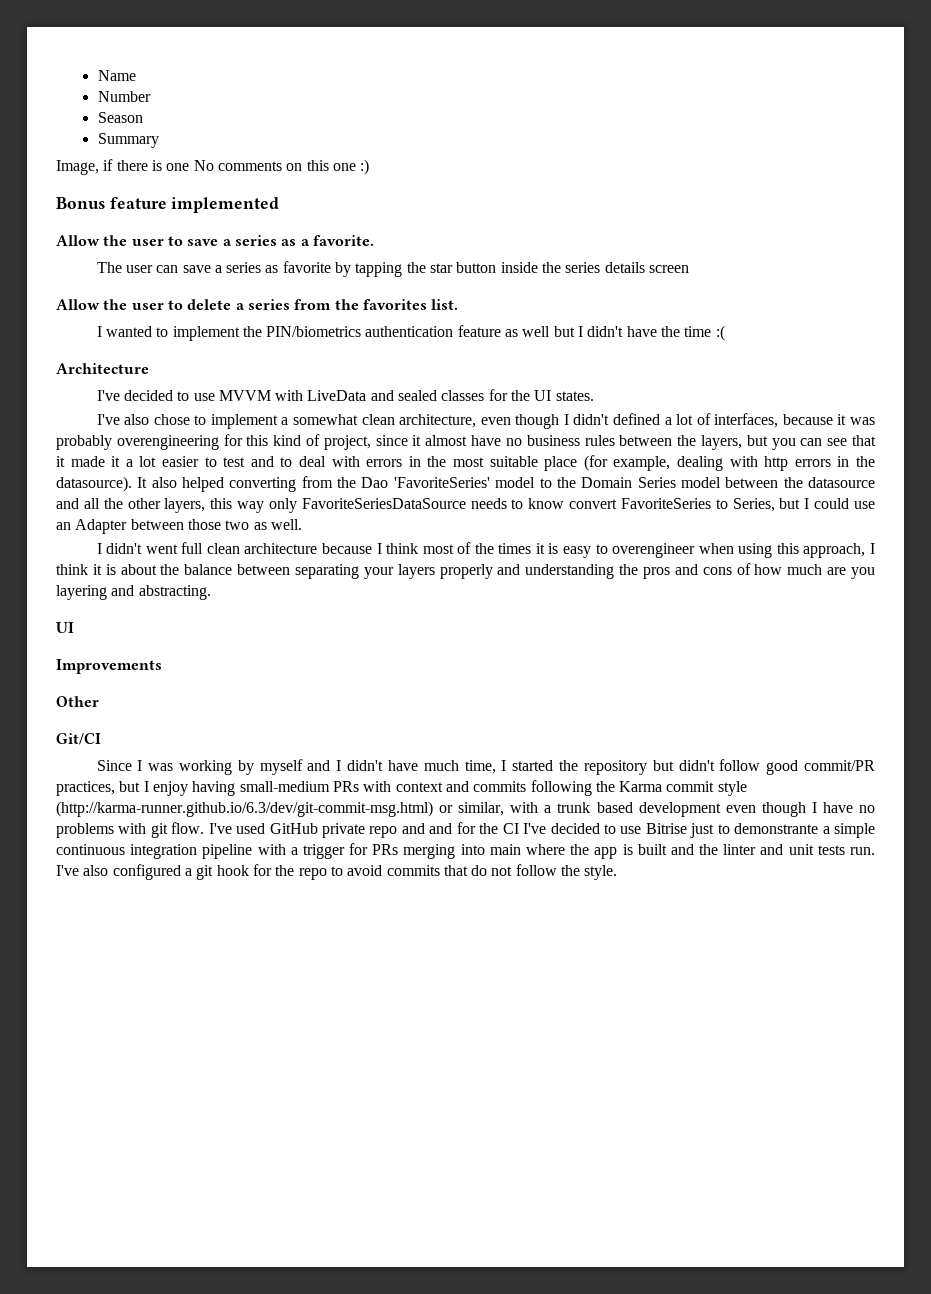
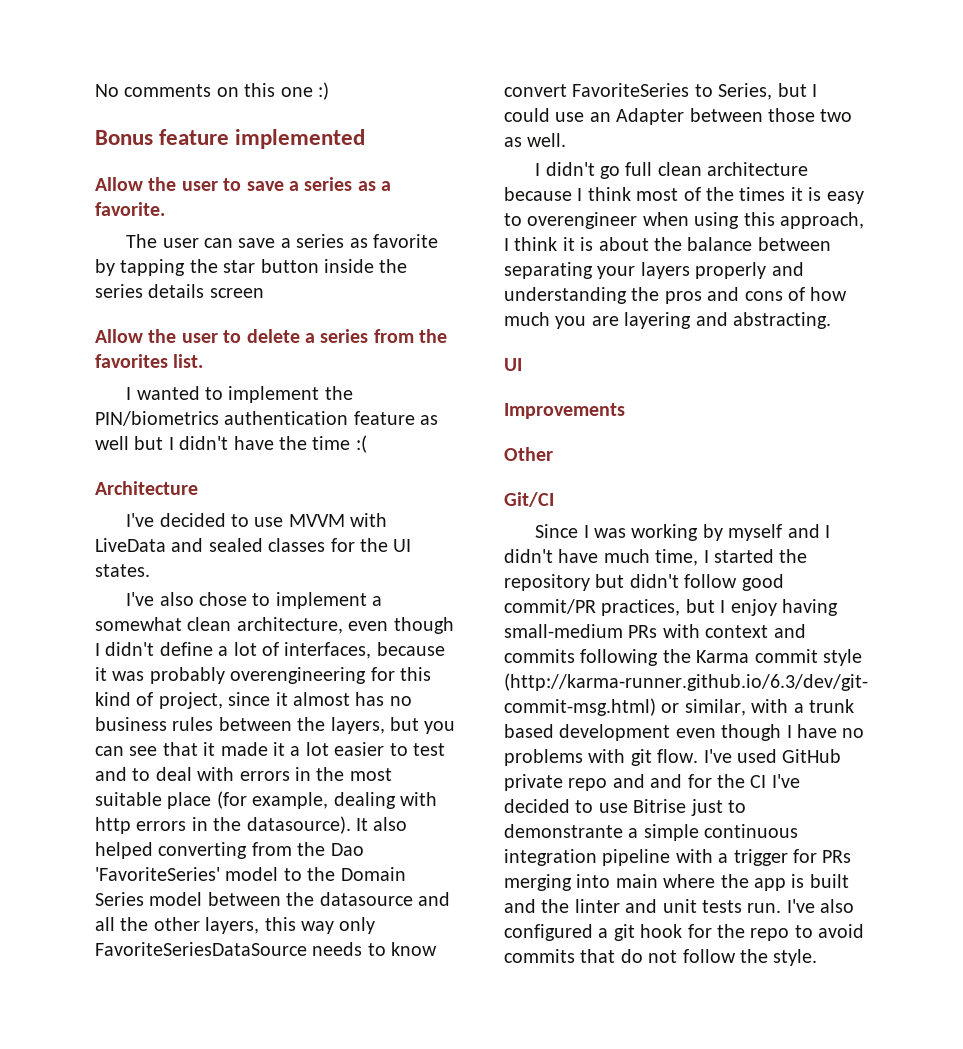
- Name
- Number
- Season
- Summary
- Image, if there is one No comments on this one :)
+ No comments on this one :)
- I've also chose to implement a somewhat clean architecture, even though I didn't defined a lot of interfaces, because it was probably overengineering for this kind of project, since it almost have no business rules between the layers, but you can see that it made it a lot easier to test and to deal with errors in the most suitable place (for example, dealing with http errors in the datasource).
+ I've also chose to implement a somewhat clean architecture, even though I didn't define a lot of interfaces, because it was probably overengineering for this kind of project, since it almost has no business rules between the layers, but you can see that it made it a lot easier to test and to deal with errors in the most suitable place (for example, dealing with http errors in the datasource).
- I didn't went full clean architecture because I think most of the times it is easy to overengineer when using this approach, I think it is about the balance between separating your layers properly and understanding the pros and cons of how much are you layering and abstracting.
+ I didn't go full clean architecture because I think most of the times it is easy to overengineer when using this approach, I think it is about the balance between separating your layers properly and understanding the pros and cons of how much you are layering and abstracting.

